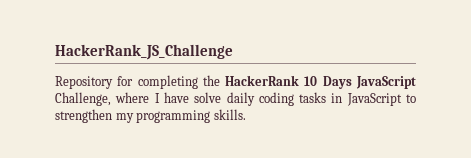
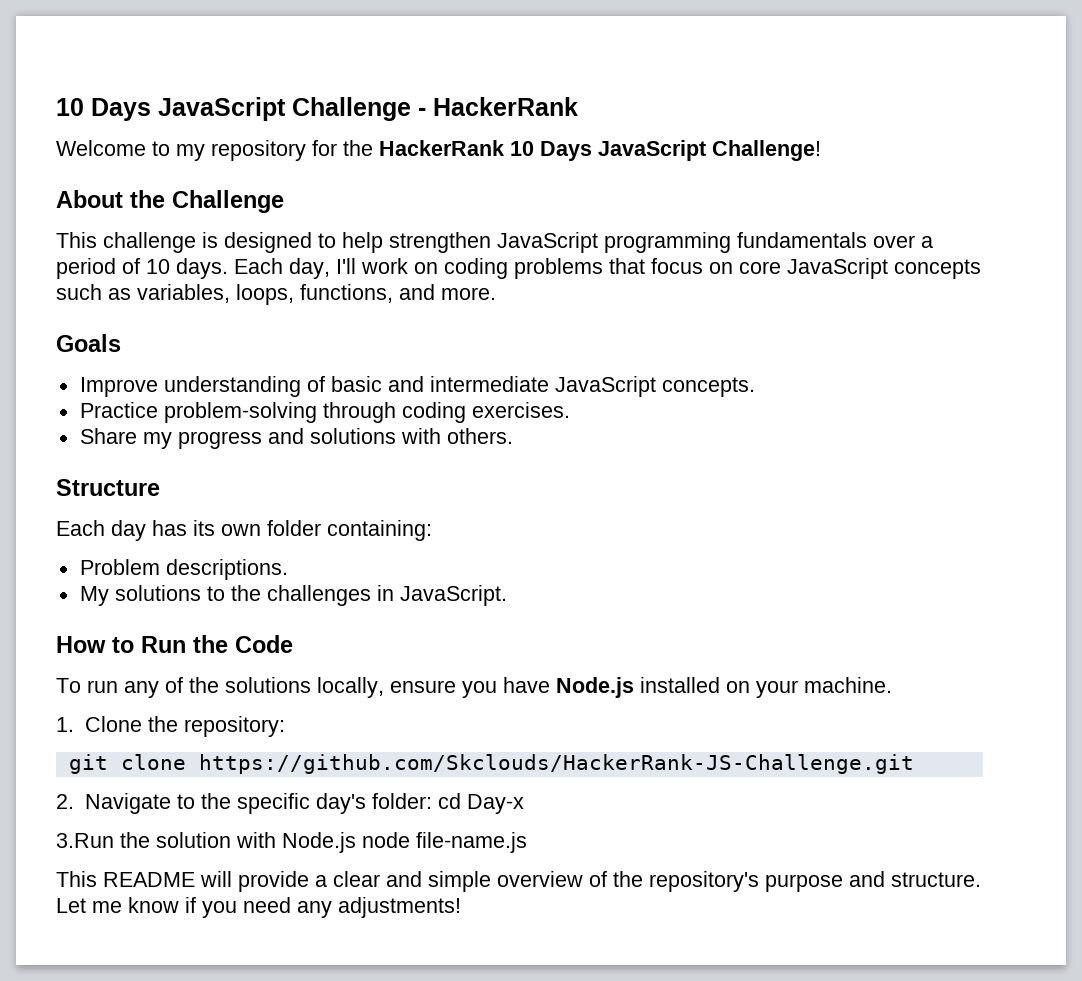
- HackerRank_JS_Challenge
- Repository for completing the HackerRank 10 Days JavaScript Challenge, where I have solve daily coding tasks in JavaScript to strengthen my programming skills.
+ 10 Days JavaScript Challenge - HackerRank
+ Welcome to my repository for the HackerRank 10 Days JavaScript Challenge!
+ About the Challenge
+ This challenge is designed to help strengthen JavaScript programming fundamentals over a period of 10 days. Each day, I'll work on coding problems that focus on core JavaScript concepts such as variables, loops, functions, and more.
+ Goals
+ Improve understanding of basic and intermediate JavaScript concepts.
+ Practice problem-solving through coding exercises.
+ Share my progress and solutions with others.
+ Structure
+ Each day has its own folder containing:
+ Problem descriptions.
+ My solutions to the challenges in JavaScript.
+ How to Run the Code
+ To run any of the solutions locally, ensure you have Node.js installed on your machine.
+ 1. Clone the repository:
+ git clone https://github.com/Skclouds/HackerRank-JS-Challenge.git
+ 2. Navigate to the specific day's folder: cd Day-x
+ 3.Run the solution with Node.js node file-name.js
+ This README will provide a clear and simple overview of the repository's purpose and structure. Let me know if you need any adjustments!

